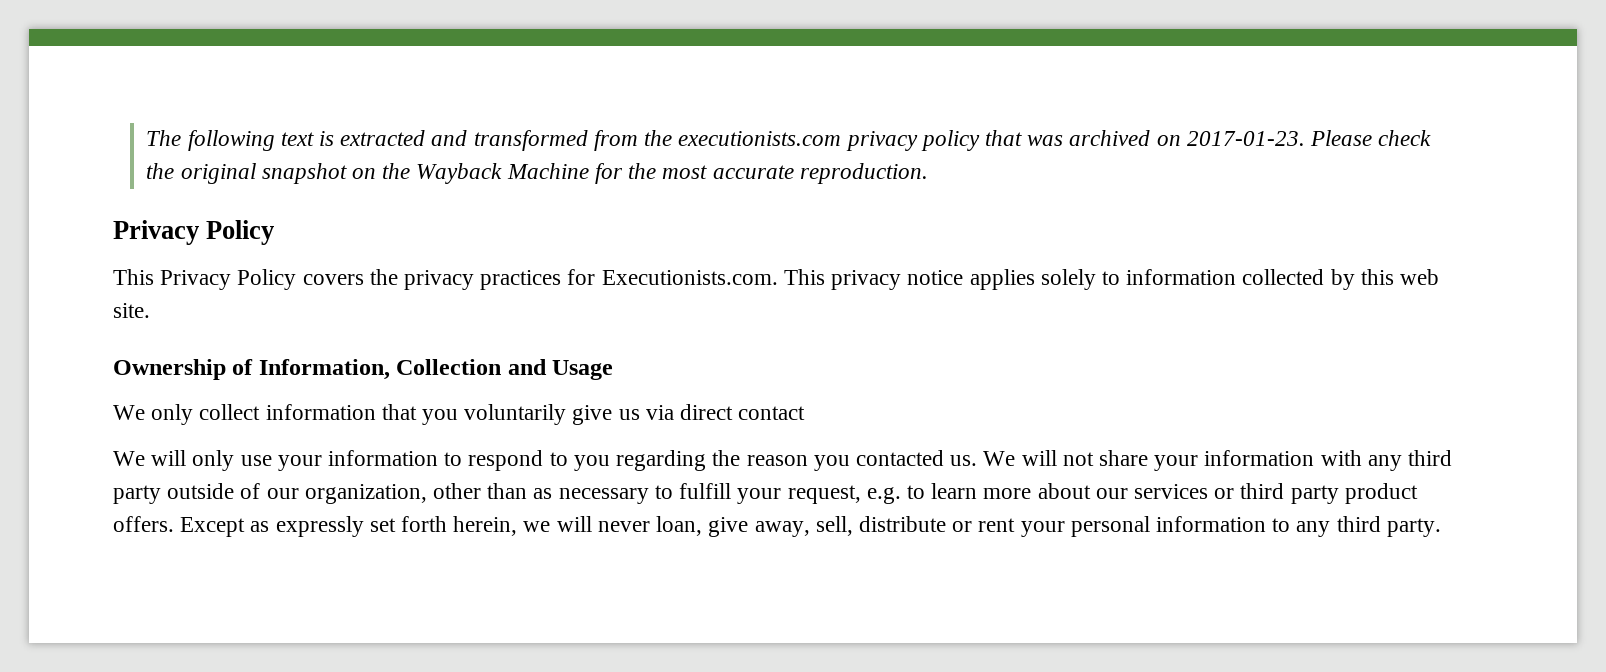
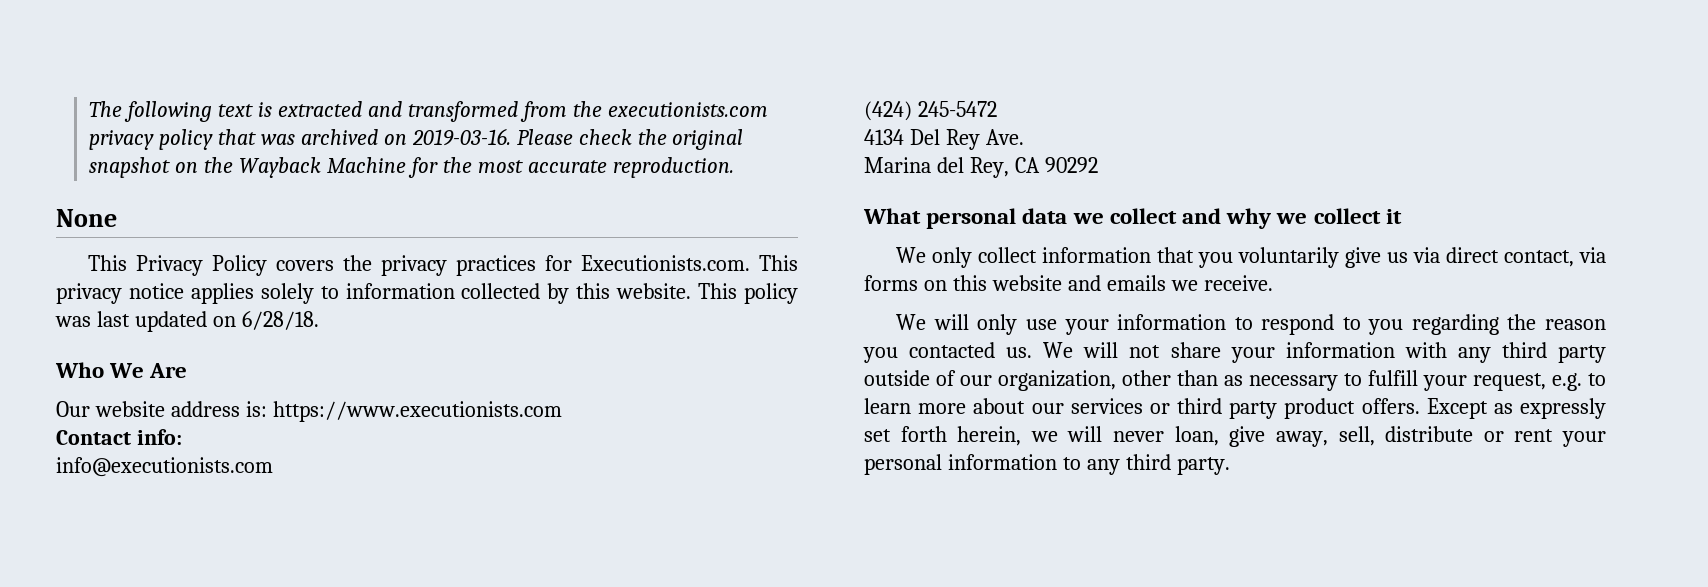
- The following text is extracted and transformed from the executionists.com privacy policy that was archived on 2017-01-23.
+ The following text is extracted and transformed from the executionists.com privacy policy that was archived on 2019-03-16.
  Please check the original snapshot on the Wayback Machine for the most accurate reproduction.
- Privacy Policy
+ None
- This Privacy Policy covers the privacy practices for Executionists.com. This privacy notice applies solely to information collected by this web site.
- Ownership of Information, Collection and Usage
+ This Privacy Policy covers the privacy practices for Executionists.com. This privacy notice applies solely to information collected by this website. This policy was last updated on 6/28/18.
+ Who We Are
+ Our website address is: https://www.executionists.com
+ Contact info:
+ info@executionists.com
+ (424) 245-5472
+ 4134 Del Rey Ave.
+ Marina del Rey, CA 90292
+ What personal data we collect and why we collect it
- We only collect information that you voluntarily give us via direct contact
+ We only collect information that you voluntarily give us via direct contact, via forms on this website and emails we receive.

